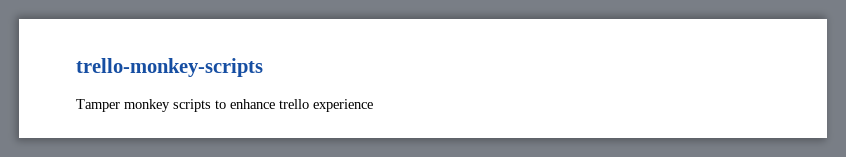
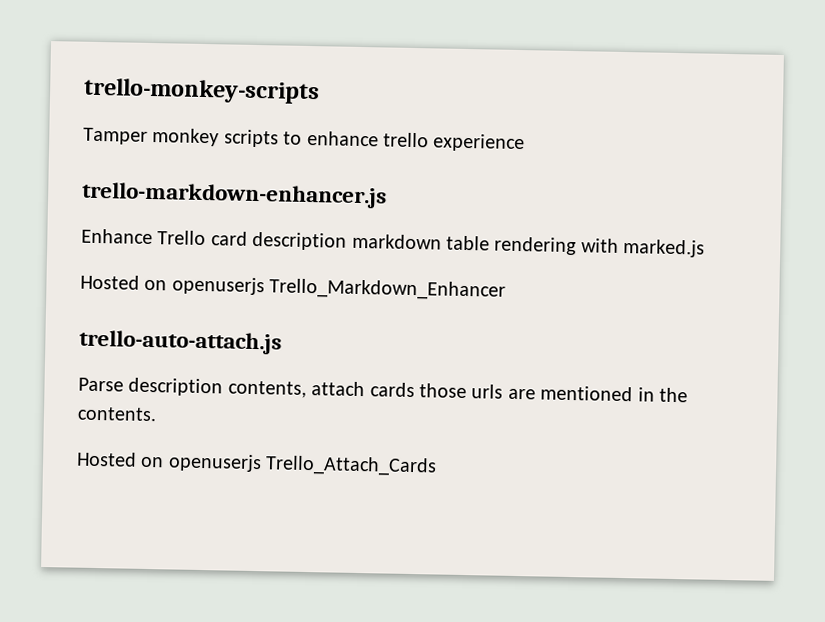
+ trello-markdown-enhancer.js
+ Enhance Trello card description markdown table rendering with marked.js
+ Hosted on openuserjs Trello_Markdown_Enhancer
+ trello-auto-attach.js
+ Parse description contents, attach cards those urls are mentioned in the contents.
+ Hosted on openuserjs Trello_Attach_Cards

